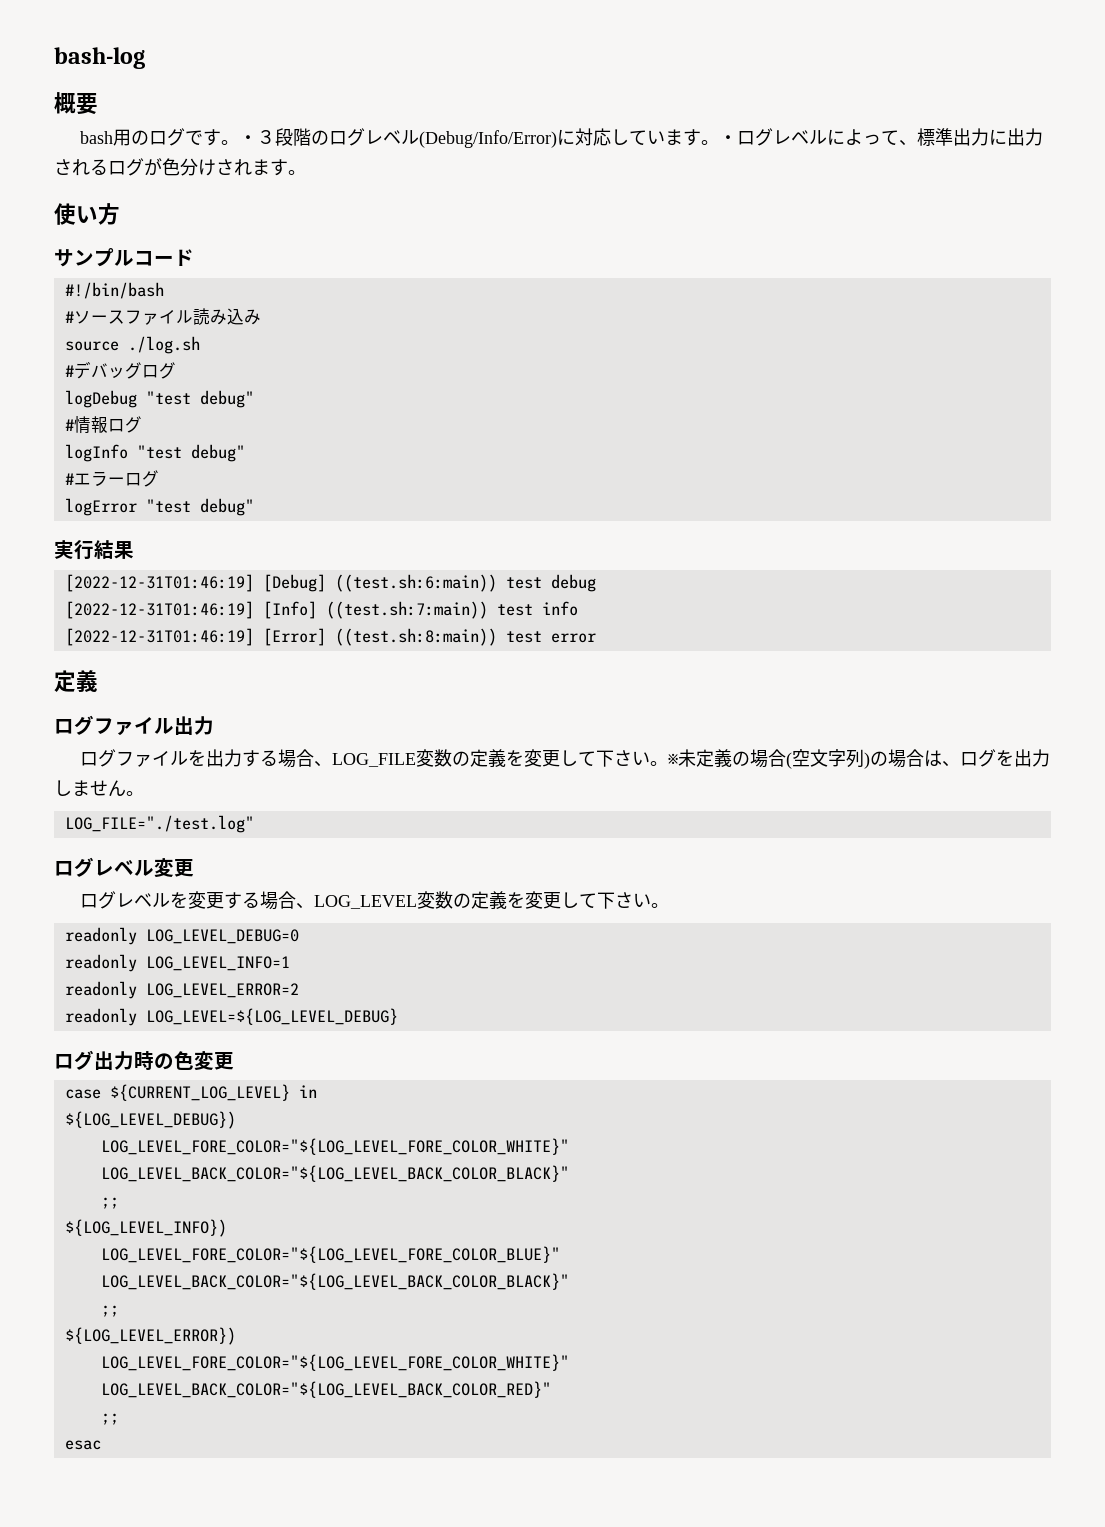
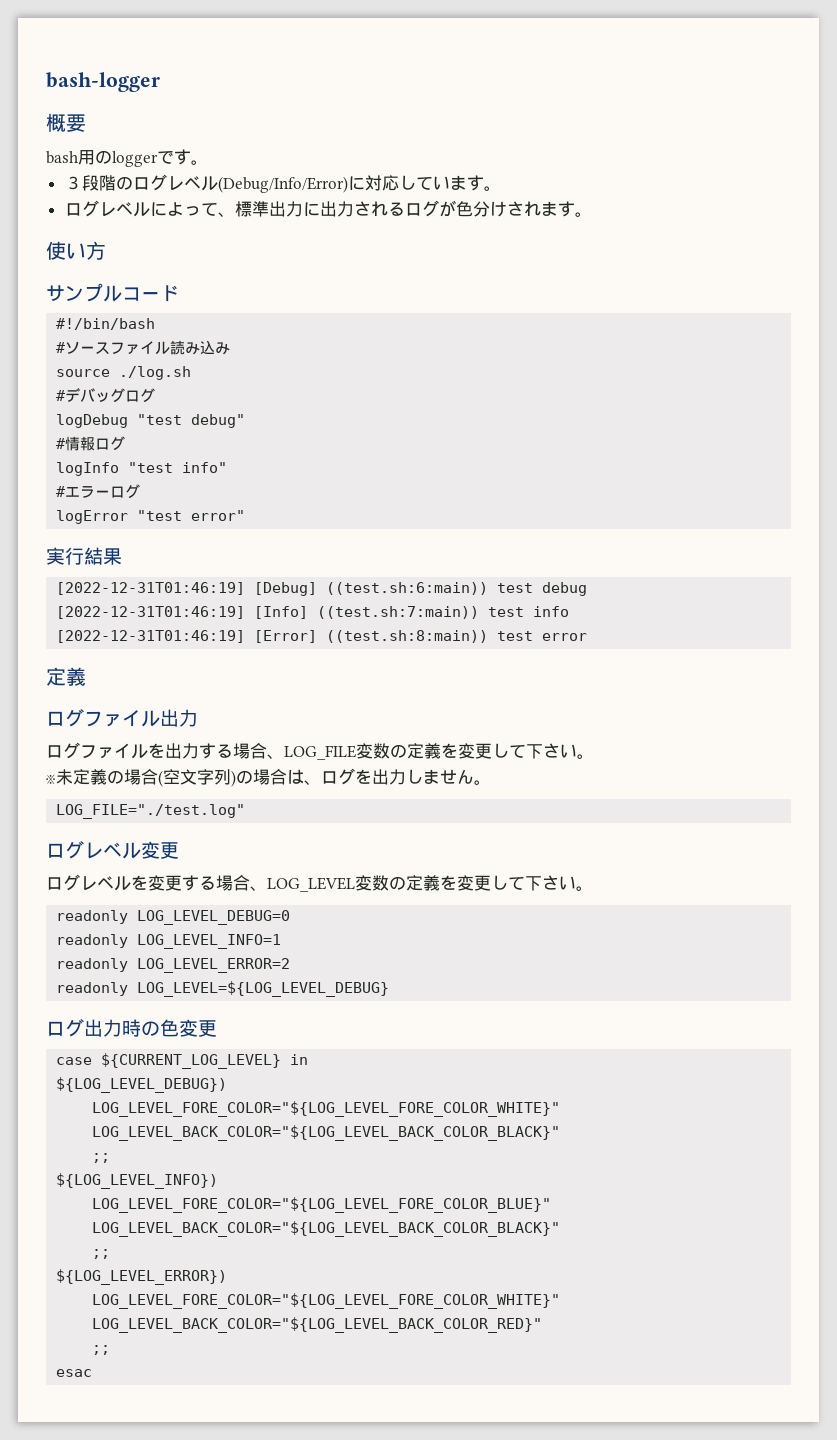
- bash-log
+ bash-logger
- bash用のログです。・３段階のログレベル(Debug/Info/Error)に対応しています。・ログレベルによって、標準出力に出力されるログが色分けされます。
+ bash用のloggerです。
+ ３段階のログレベル(Debug/Info/Error)に対応しています。
+ ログレベルによって、標準出力に出力されるログが色分けされます。
- logInfo "test debug"
+ logInfo "test info"
- logError "test debug"
+ logError "test error"
- ログファイルを出力する場合、LOG_FILE変数の定義を変更して下さい。※未定義の場合(空文字列)の場合は、ログを出力しません。
+ ログファイルを出力する場合、LOG_FILE変数の定義を変更して下さい。
+ ※未定義の場合(空文字列)の場合は、ログを出力しません。

